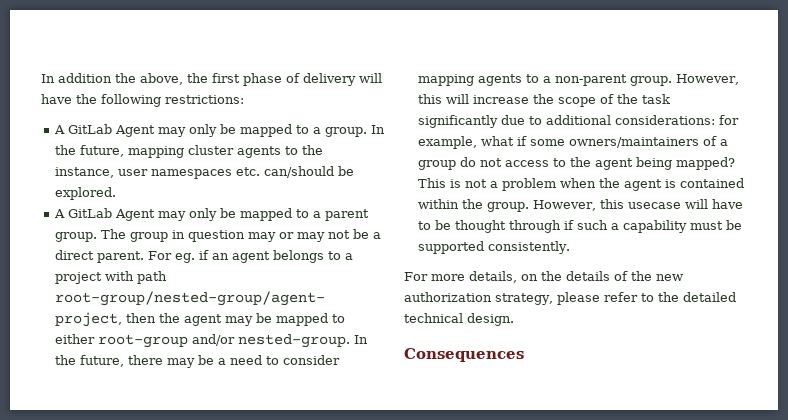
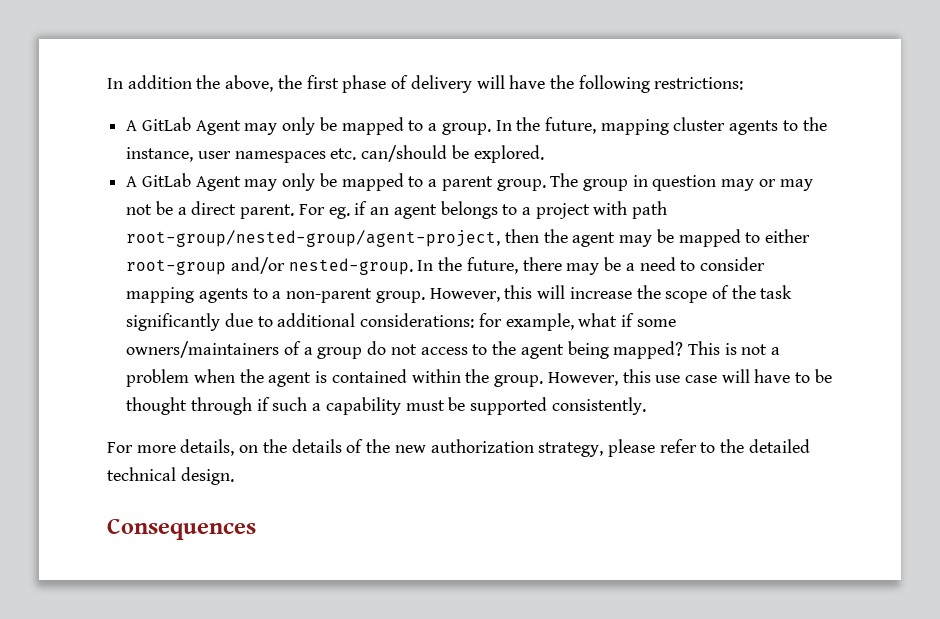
- However, this usecase will have to be thought through if such a capability must be supported consistently.
+ However, this use case will have to be thought through if such a capability must be supported consistently.

